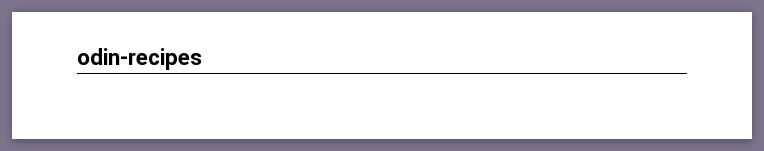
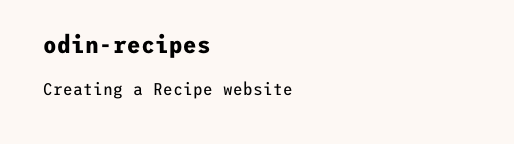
+ Creating a Recipe website

